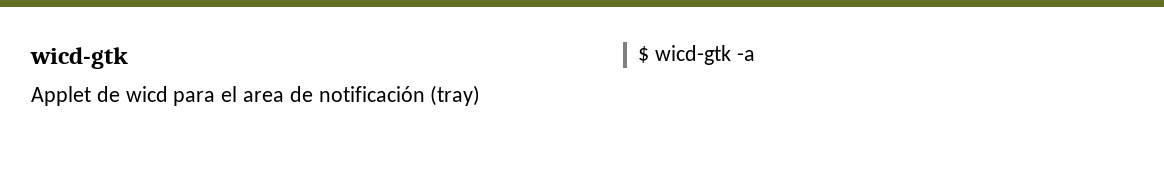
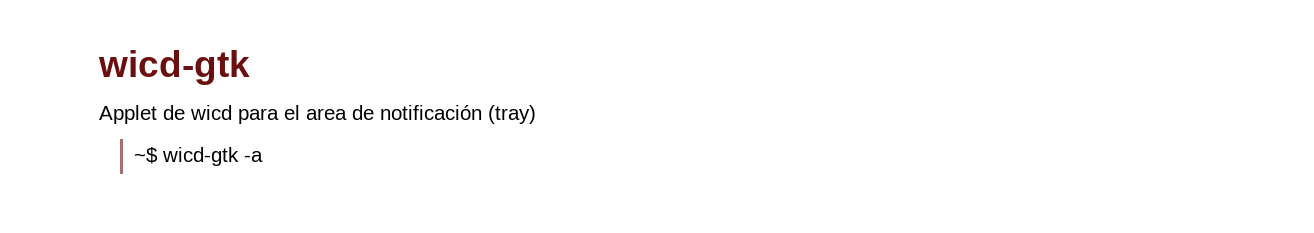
- $ wicd-gtk -a
+ ~$ wicd-gtk -a

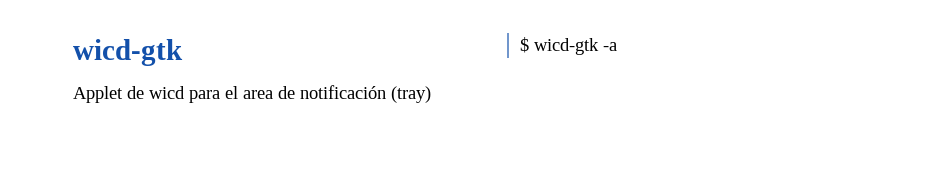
- ~$ wicd-gtk -a
+ $ wicd-gtk -a

